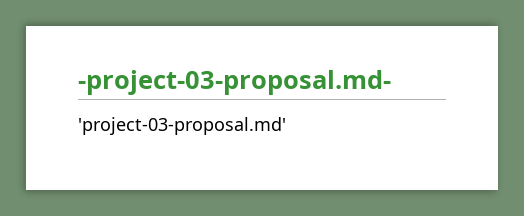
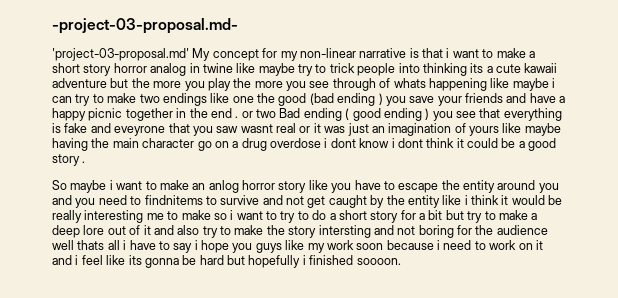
- 'project-03-proposal.md'
+ 'project-03-proposal.md' My concept for my non-linear narrative is that i want to make a short story horror analog in twine like maybe try to trick people into thinking its a cute kawaii adventure but the more you play the more you see through of whats happening like maybe i can try to make two endings like one the good (bad ending ) you save your friends and have a happy picnic together in the end . or two Bad ending ( good ending ) you see that everything is fake and eveyrone that you saw wasnt real or it was just an imagination of yours like maybe having the main character go on a drug overdose i dont know i dont think it could be a good story .
+ So maybe i want to make an anlog horror story like you have to escape the entity around you and you need to findnitems to survive and not get caught by the entity like i think it would be really interesting me to make so i want to try to do a short story for a bit but try to make a deep lore out of it and also try to make the story intersting and not boring for the audience well thats all i have to say i hope you guys like my work soon because i need to work on it and i feel like its gonna be hard but hopefully i finished soooon.

